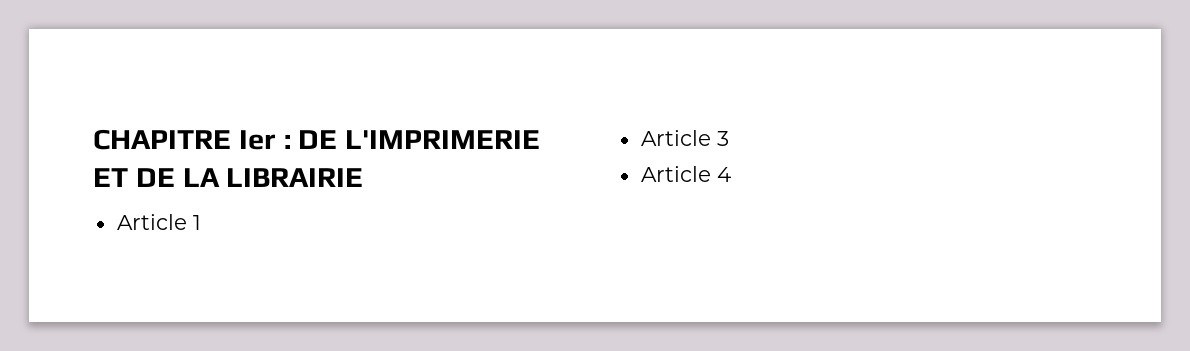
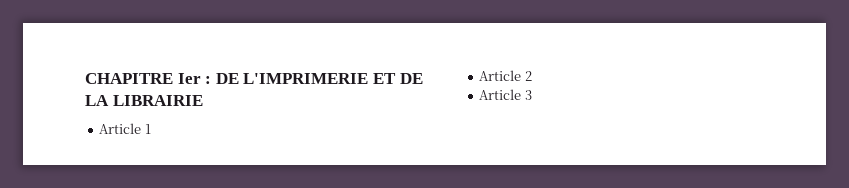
+ Article 2
  Article 3
- Article 4

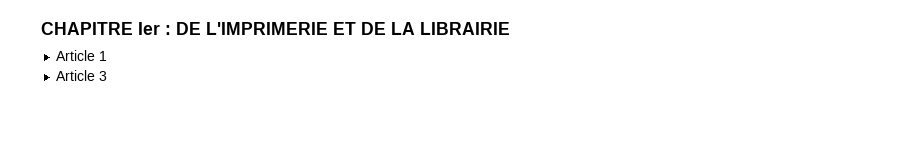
- Article 2

